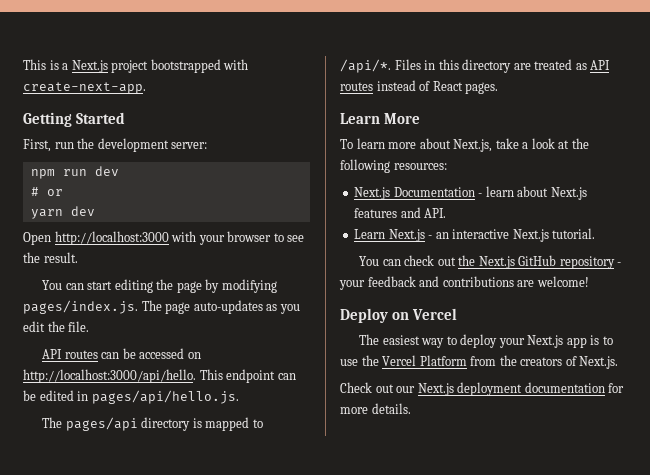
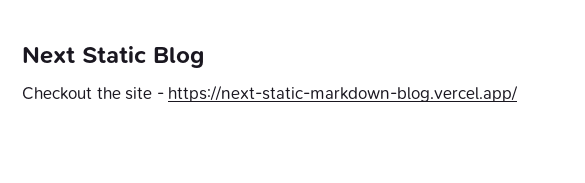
- This is a Next.js project bootstrapped with create-next-app.
- Getting Started
- First, run the development server:
- npm run dev
- # or
- yarn dev
- Open http://localhost:3000 with your browser to see the result.
- You can start editing the page by modifying pages/index.js. The page auto-updates as you edit the file.
- API routes can be accessed on http://localhost:3000/api/hello. This endpoint can be edited in pages/api/hello.js.
- The pages/api directory is mapped to /api/*. Files in this directory are treated as API routes instead of React pages.
- Learn More
- To learn more about Next.js, take a look at the following resources:
- Next.js Documentation - learn about Next.js features and API.
- Learn Next.js - an interactive Next.js tutorial.
- You can check out the Next.js GitHub repository - your feedback and contributions are welcome!
- Deploy on Vercel
- The easiest way to deploy your Next.js app is to use the Vercel Platform from the creators of Next.js.
- Check out our Next.js deployment documentation for more details.
+ Next Static Blog
+ Checkout the site - https://next-static-markdown-blog.vercel.app/

